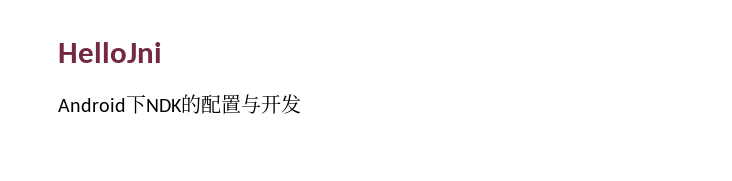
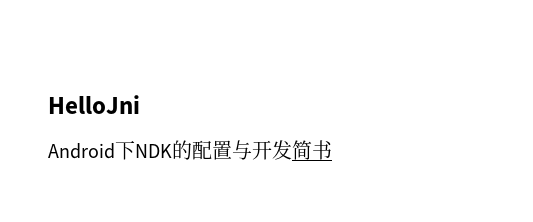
- Android下NDK的配置与开发
+ Android下NDK的配置与开发简书

